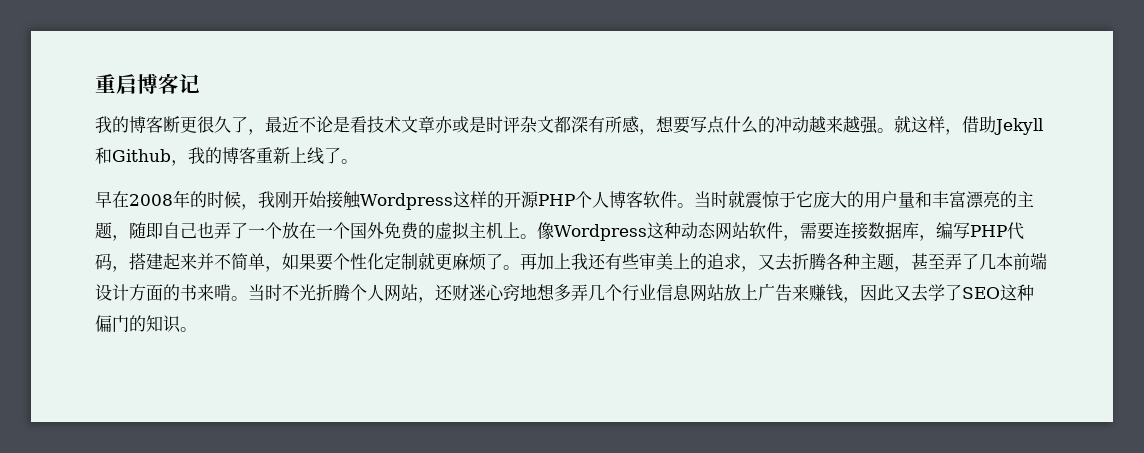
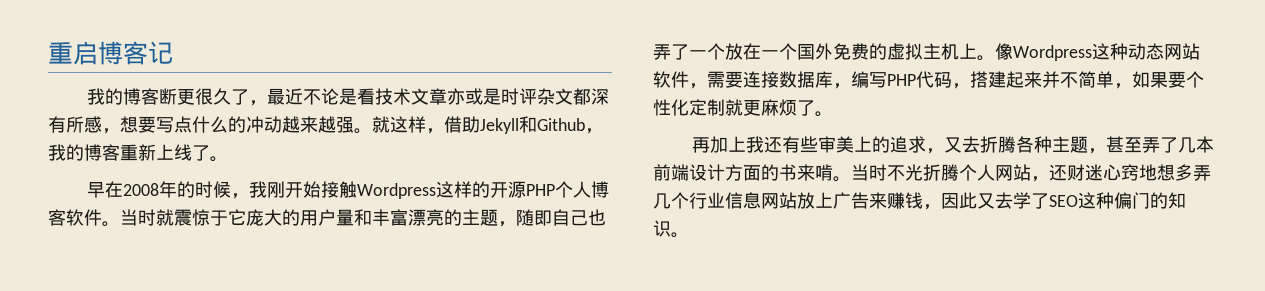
- 像Wordpress这种动态网站软件，需要连接数据库，编写PHP代码，搭建起来并不简单，如果要个性化定制就更麻烦了。再加上我还有些审美上的追求，又去折腾各种主题，甚至弄了几本前端设计方面的书来啃。
+ 像Wordpress这种动态网站软件，需要连接数据库，编写PHP代码，搭建起来并不简单，如果要个性化定制就更麻烦了。
+ 再加上我还有些审美上的追求，又去折腾各种主题，甚至弄了几本前端设计方面的书来啃。

